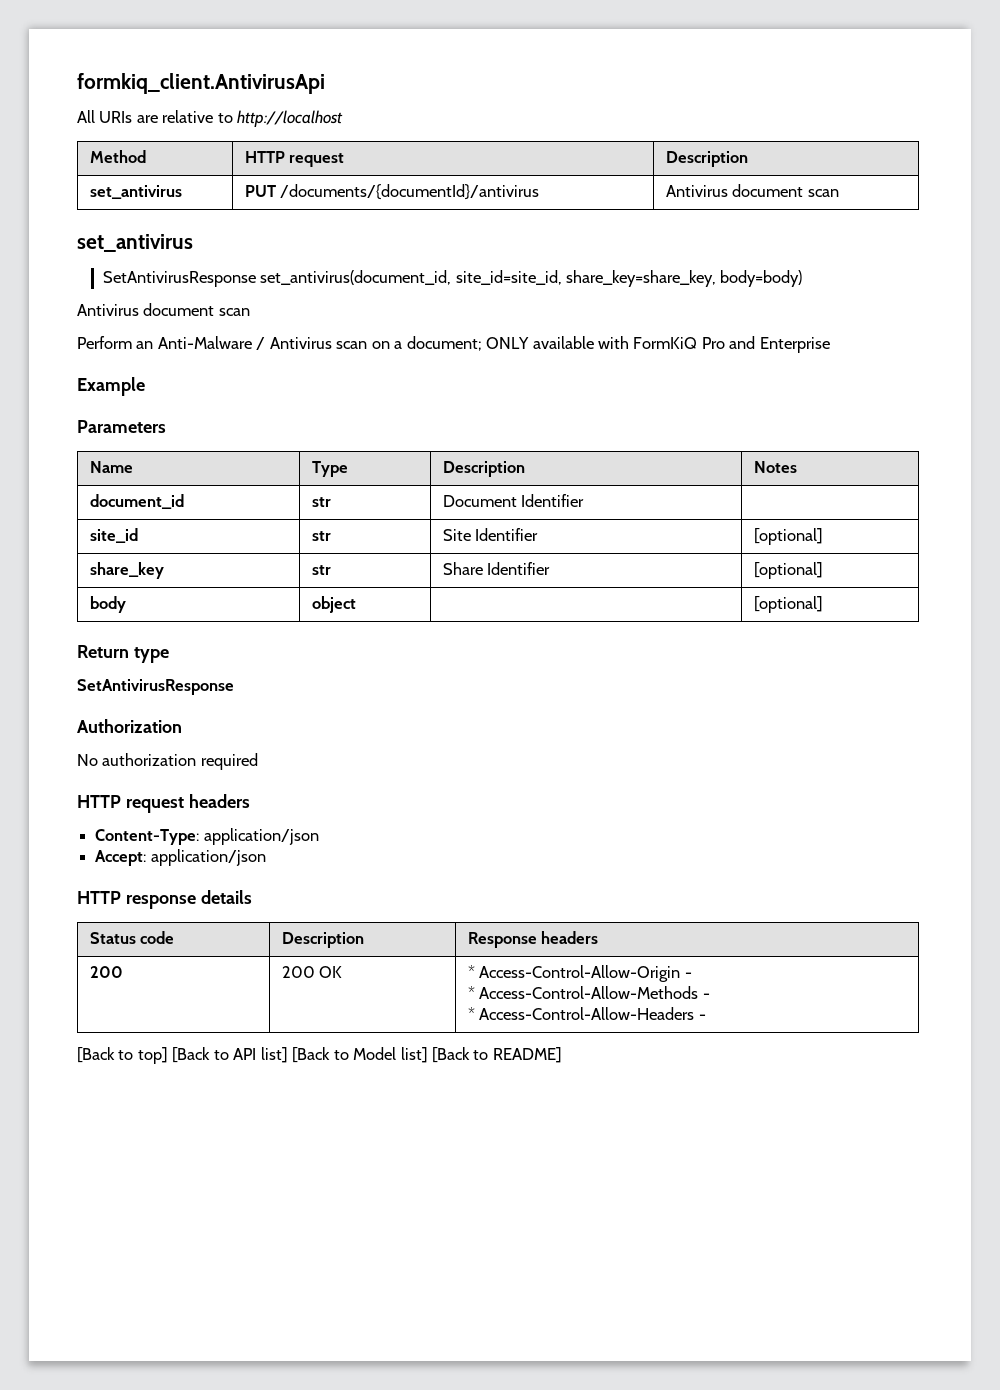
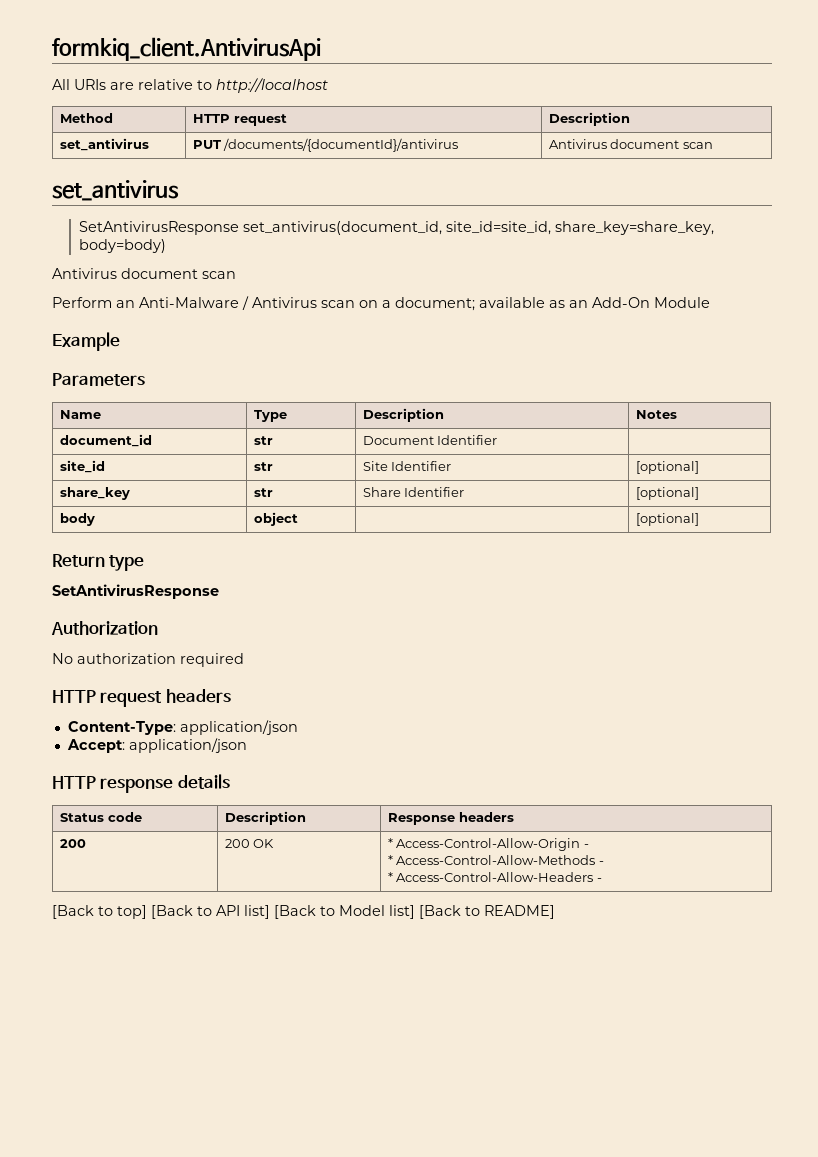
- Perform an Anti-Malware / Antivirus scan on a document; ONLY available with FormKiQ Pro and Enterprise
+ Perform an Anti-Malware / Antivirus scan on a document; available as an Add-On Module

